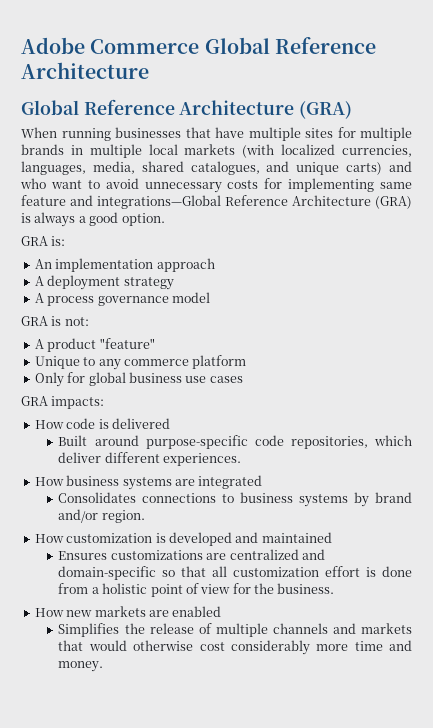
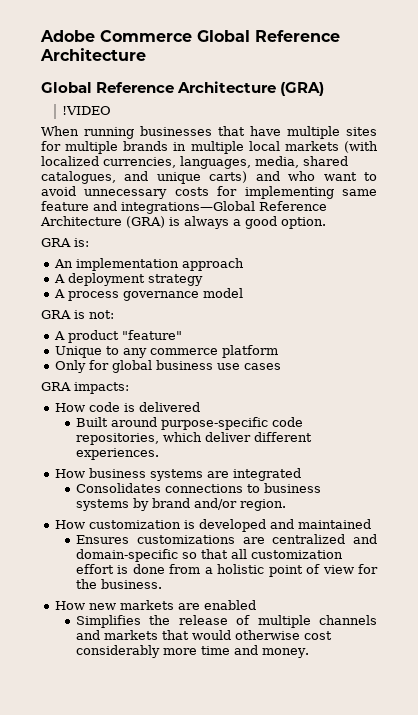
+ !VIDEO

